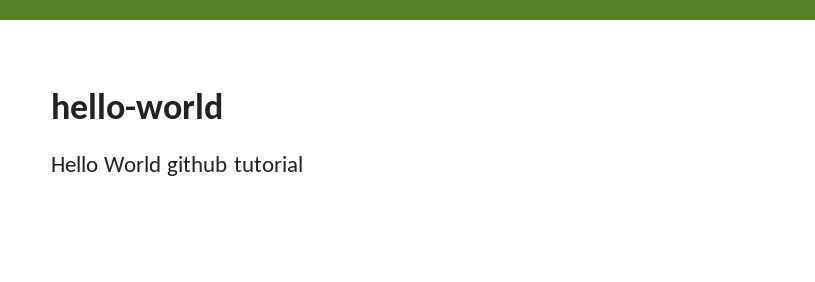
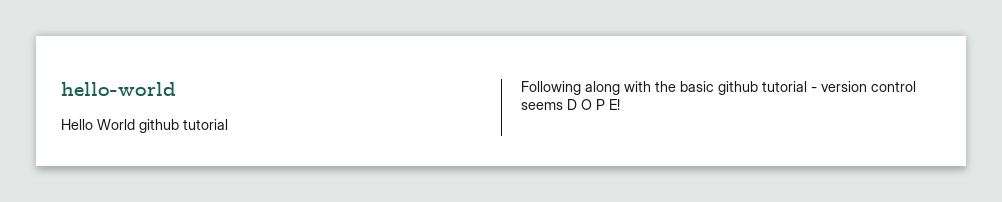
+ Following along with the basic github tutorial - version control seems D O P E!

